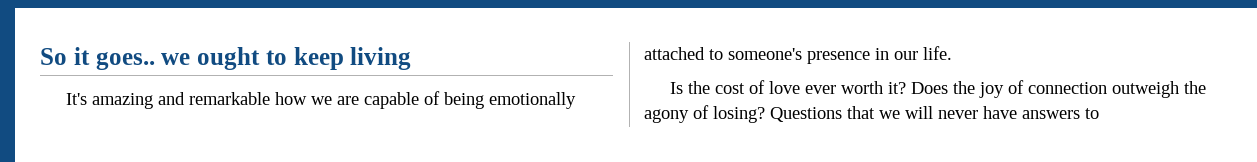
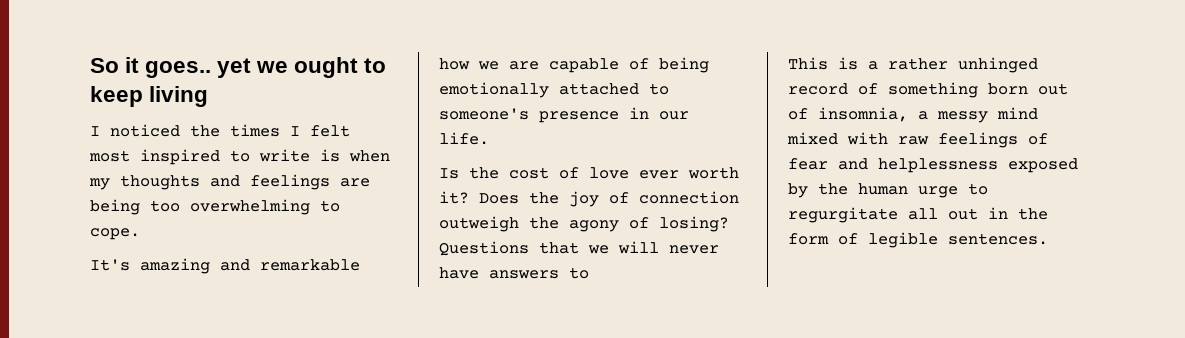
- So it goes.. we ought to keep living
+ So it goes.. yet we ought to keep living
+ I noticed the times I felt most inspired to write is when my thoughts and feelings are being too overwhelming to cope.
+ This is a rather unhinged record of something born out of insomnia, a messy mind mixed with raw feelings of fear and helplessness exposed by the human urge to regurgitate all out in the form of legible sentences.

